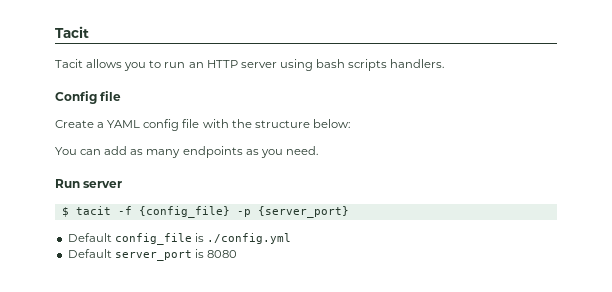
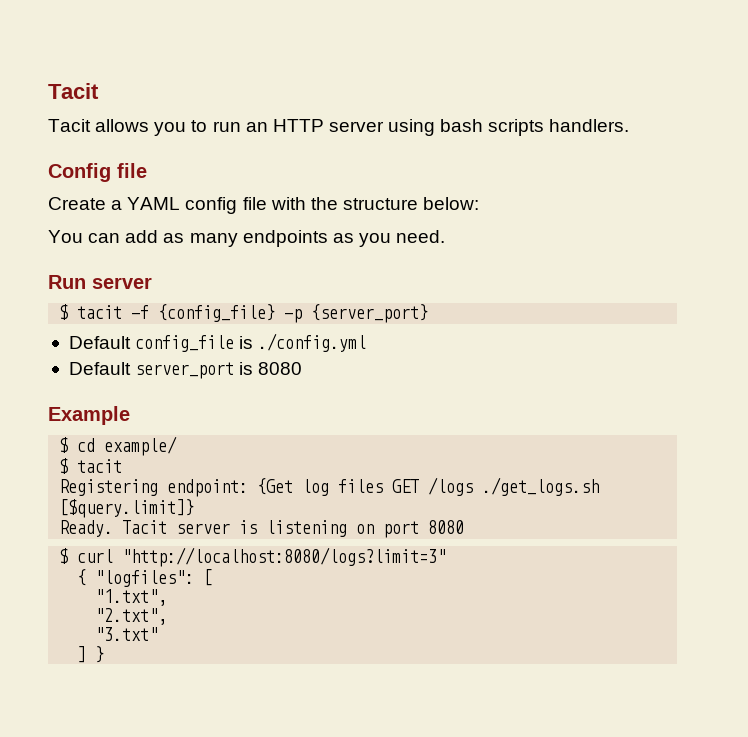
+ Example
+ $ cd example/
+ $ tacit
+ Registering endpoint: {Get log files GET /logs ./get_logs.sh [$query.limit]}
+ Ready. Tacit server is listening on port 8080
+ $ curl "http://localhost:8080/logs?limit=3"
+ { "logfiles": [
+ "1.txt",
+ "2.txt",
+ "3.txt"
+ ] }

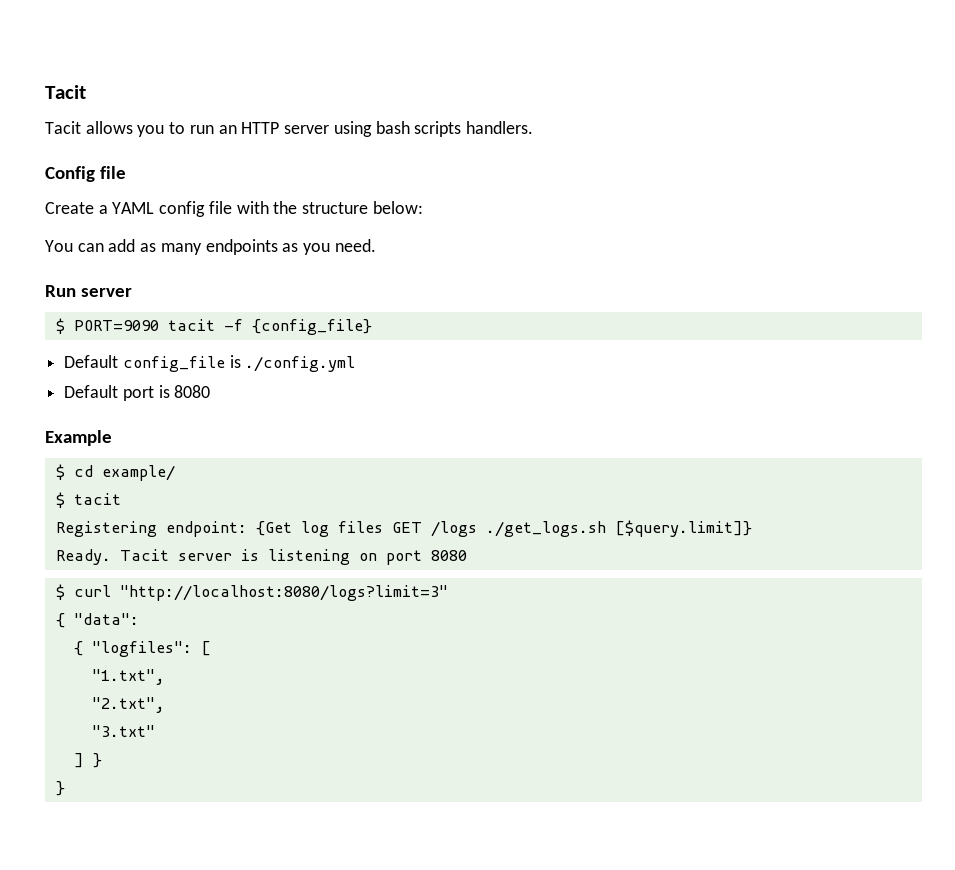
- $ tacit -f {config_file} -p {server_port}
+ $ PORT=9090 tacit -f {config_file}
- Default server_port is 8080
+ Default port is 8080
+ { "data":
  ] }
+ }

